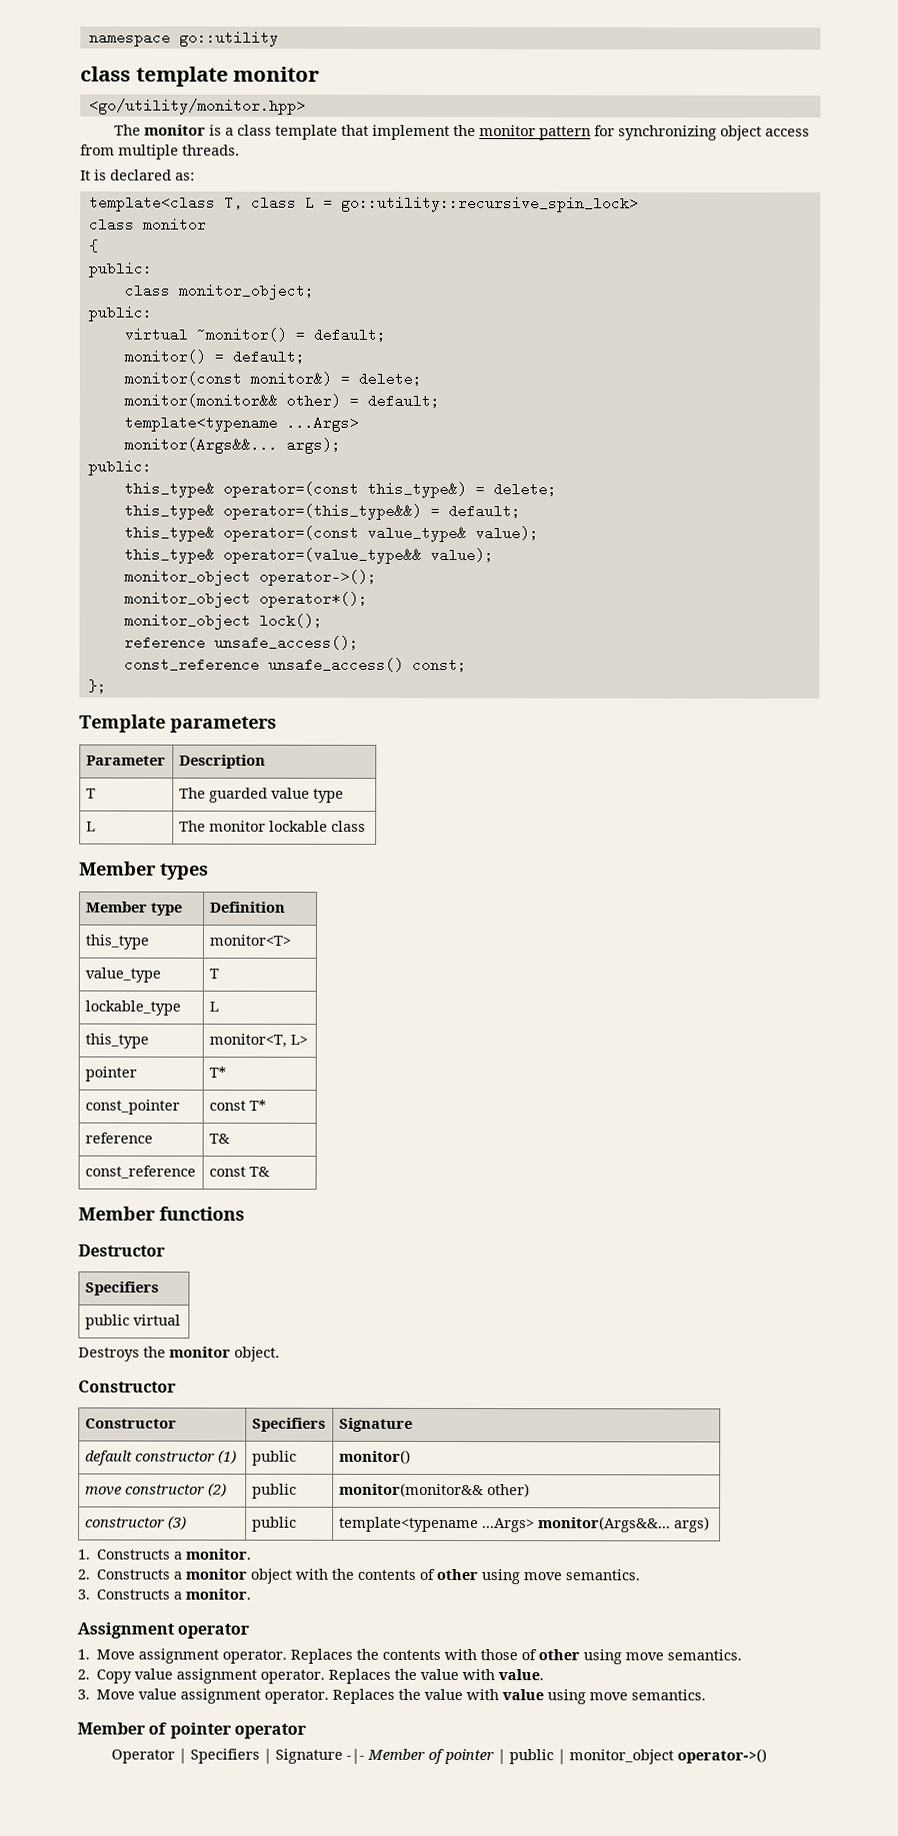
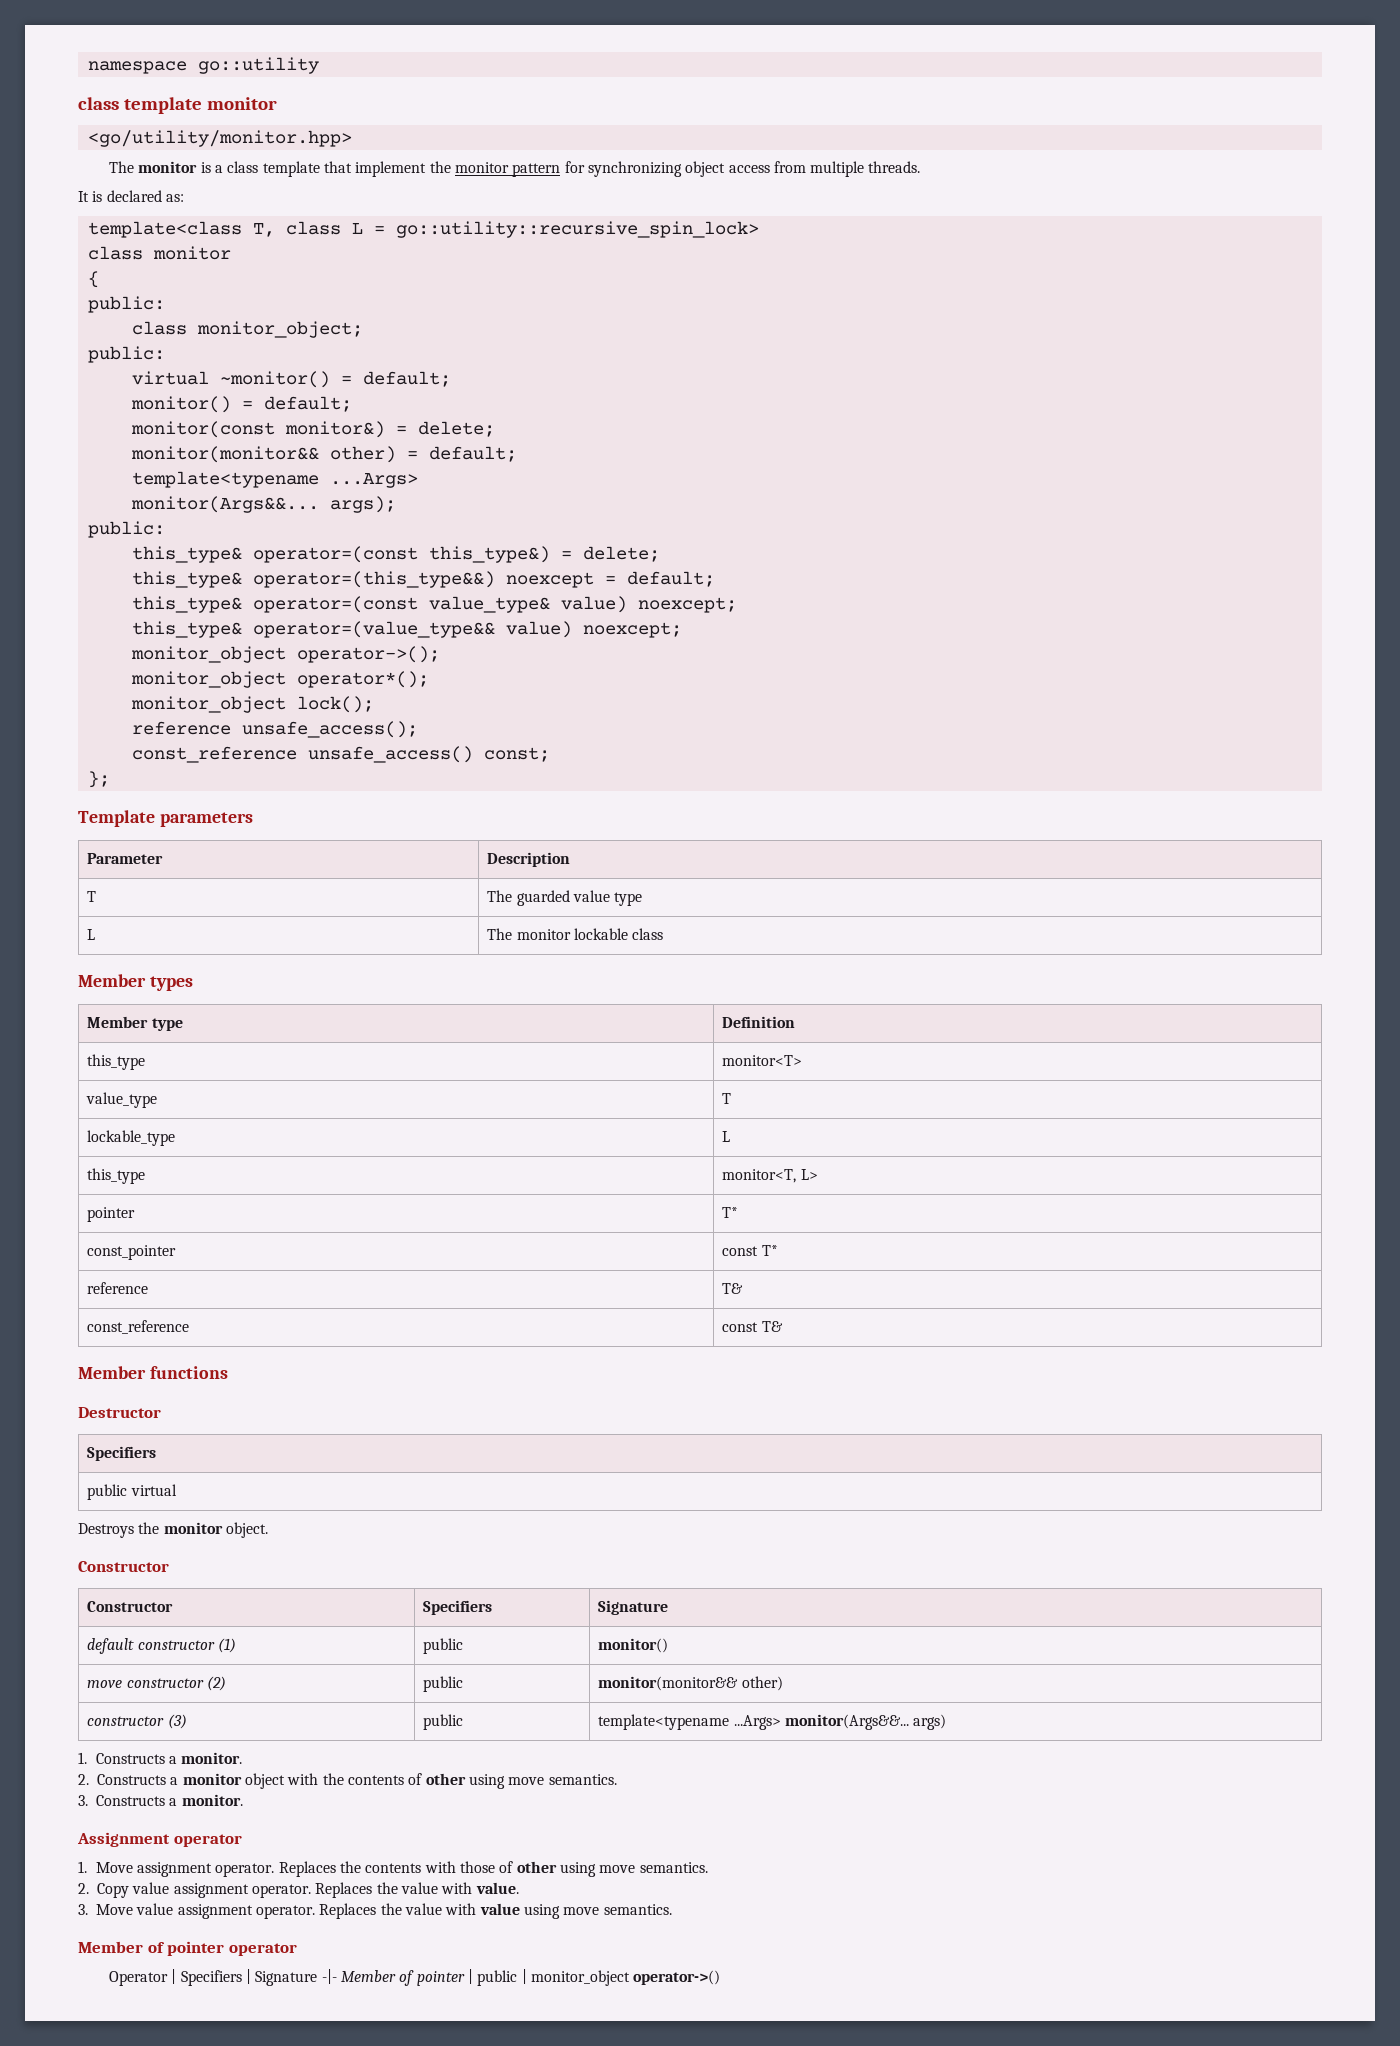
- this_type& operator=(this_type&&) = default;
+ this_type& operator=(this_type&&) noexcept = default;
- this_type& operator=(const value_type& value);
+ this_type& operator=(const value_type& value) noexcept;
- this_type& operator=(value_type&& value);
+ this_type& operator=(value_type&& value) noexcept;

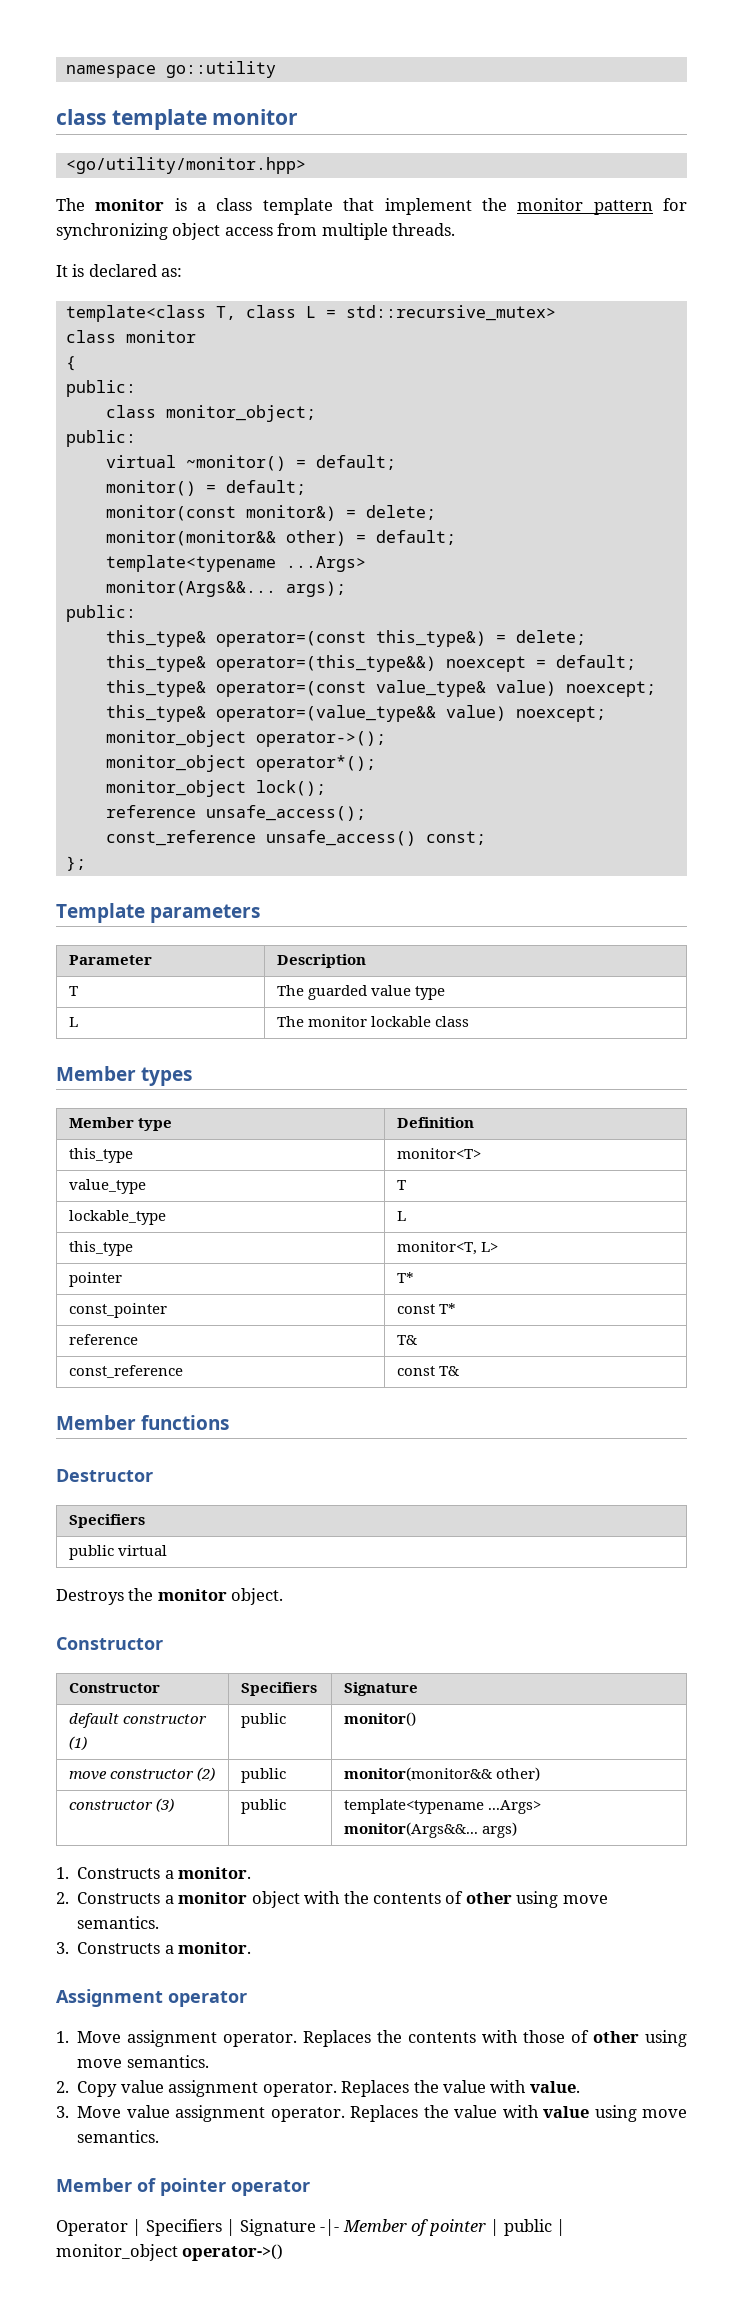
- template<class T, class L = go::utility::recursive_spin_lock>
+ template<class T, class L = std::recursive_mutex>

